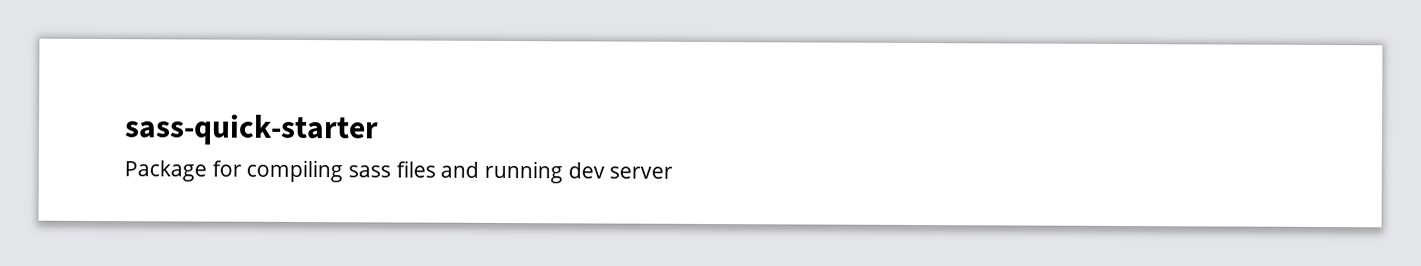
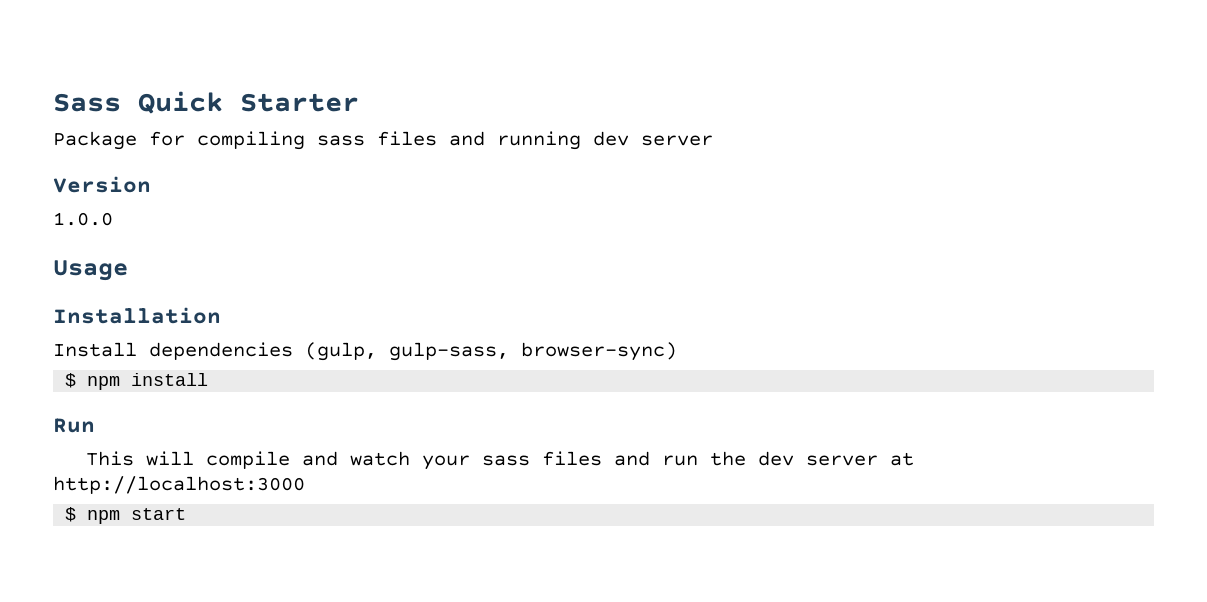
- sass-quick-starter
+ Sass Quick Starter
+ Version
+ 1.0.0
+ Usage
+ Installation
+ Install dependencies (gulp, gulp-sass, browser-sync)
+ $ npm install
+ Run
+ This will compile and watch your sass files and run the dev server at http://localhost:3000
+ $ npm start

